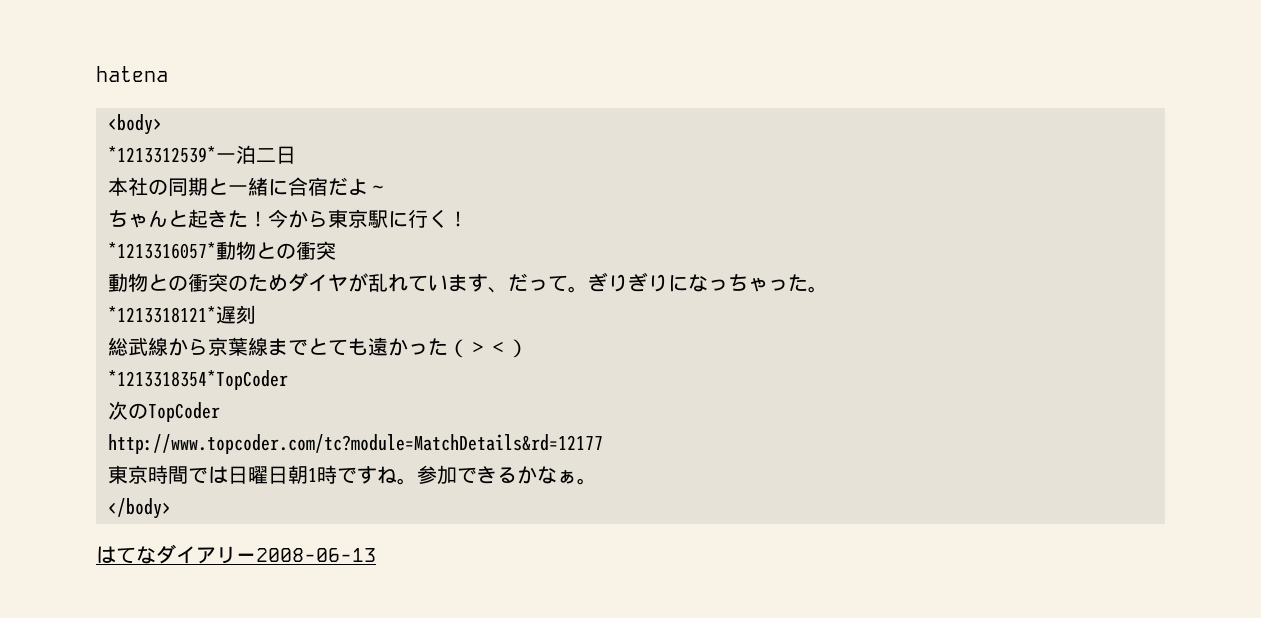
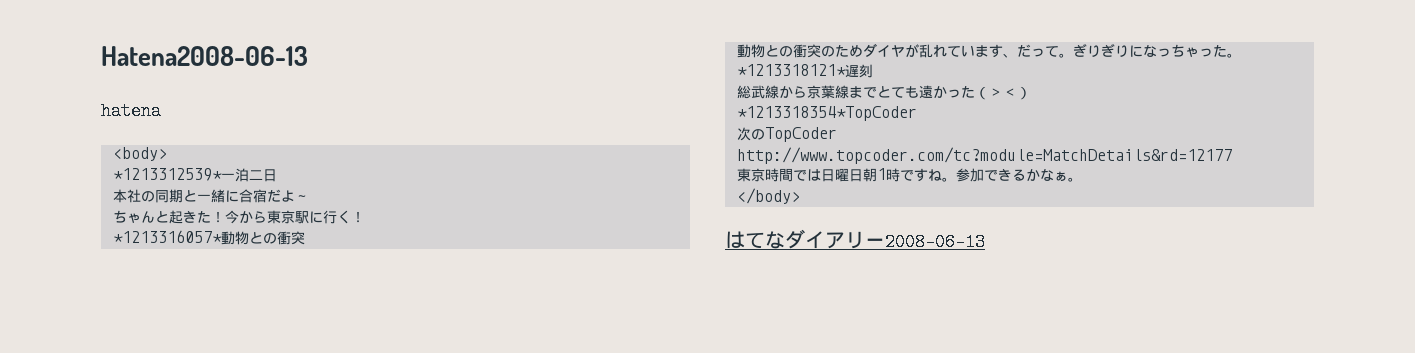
+ Hatena2008-06-13

